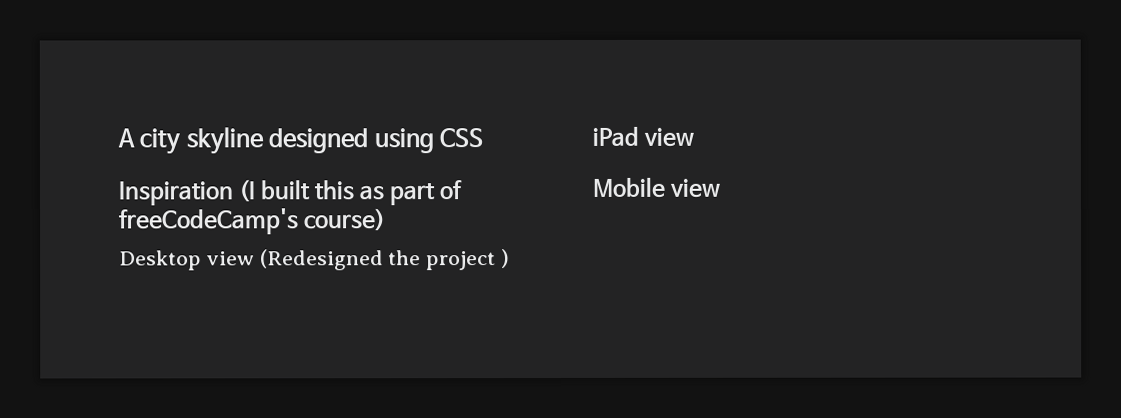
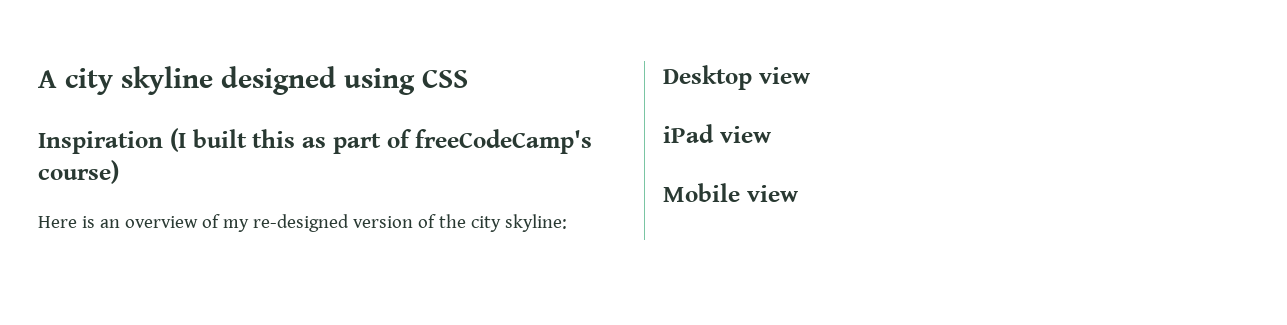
- Desktop view (Redesigned the project )
+ Here is an overview of my re-designed version of the city skyline:
+ Desktop view

